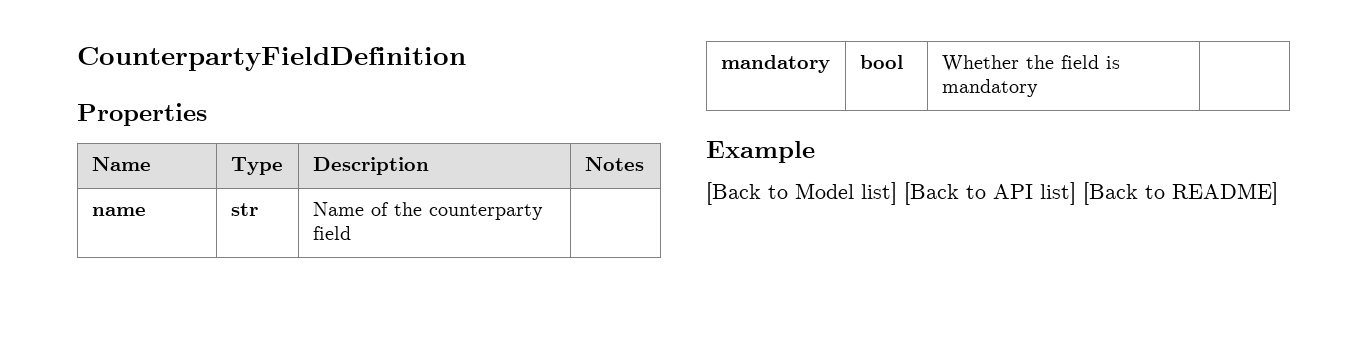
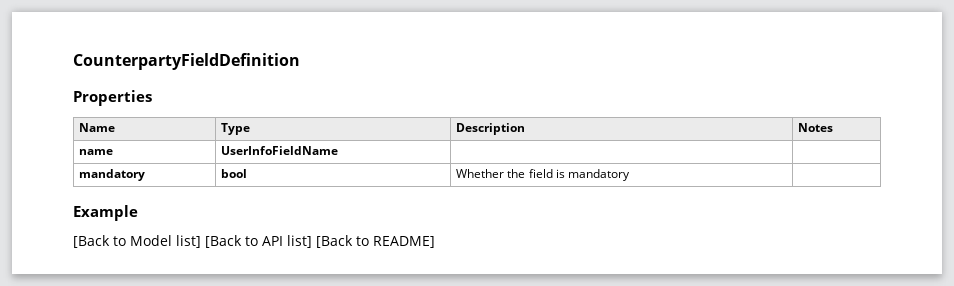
- name | str | Name of the counterparty field |
+ name | UserInfoFieldName | |

